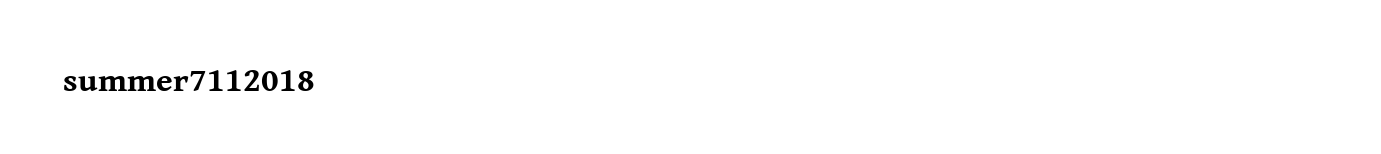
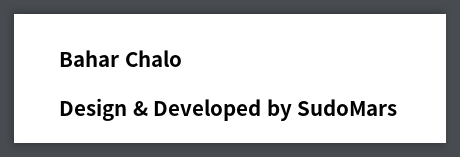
- summer7112018
+ Bahar Chalo
+ Design & Developed by SudoMars

